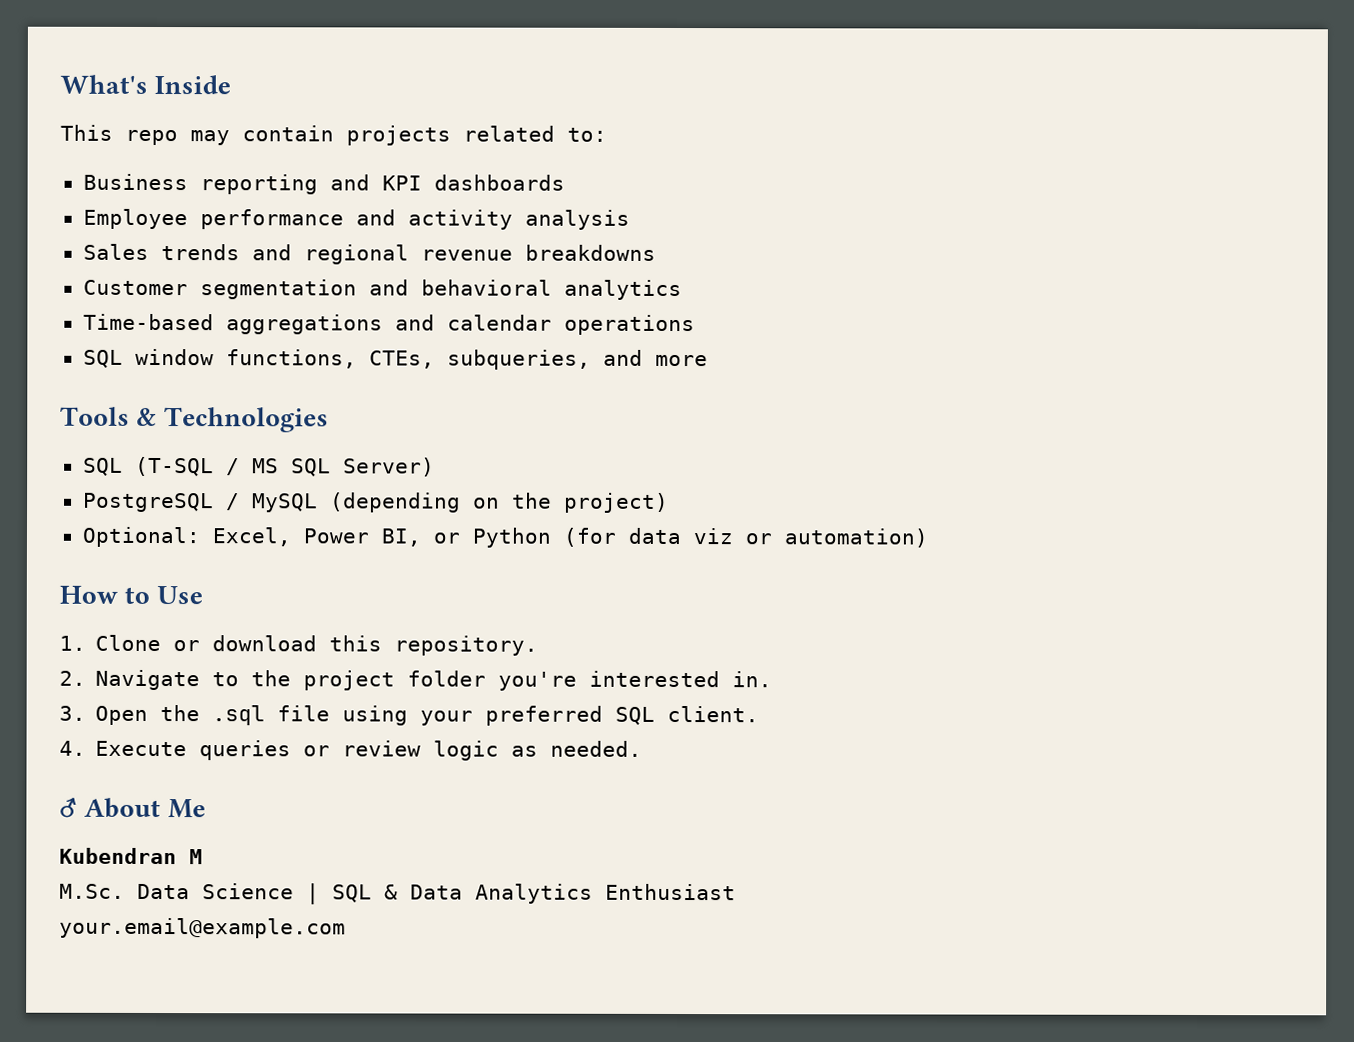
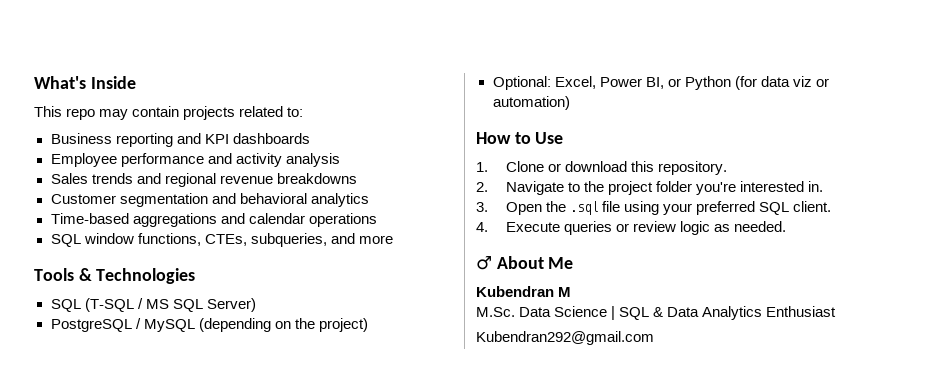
- your.email@example.com
+ Kubendran292@gmail.com

